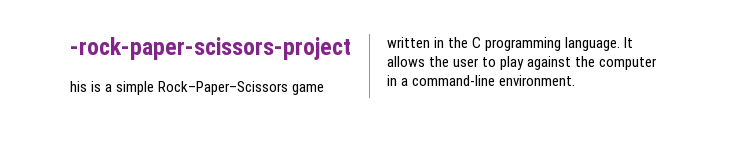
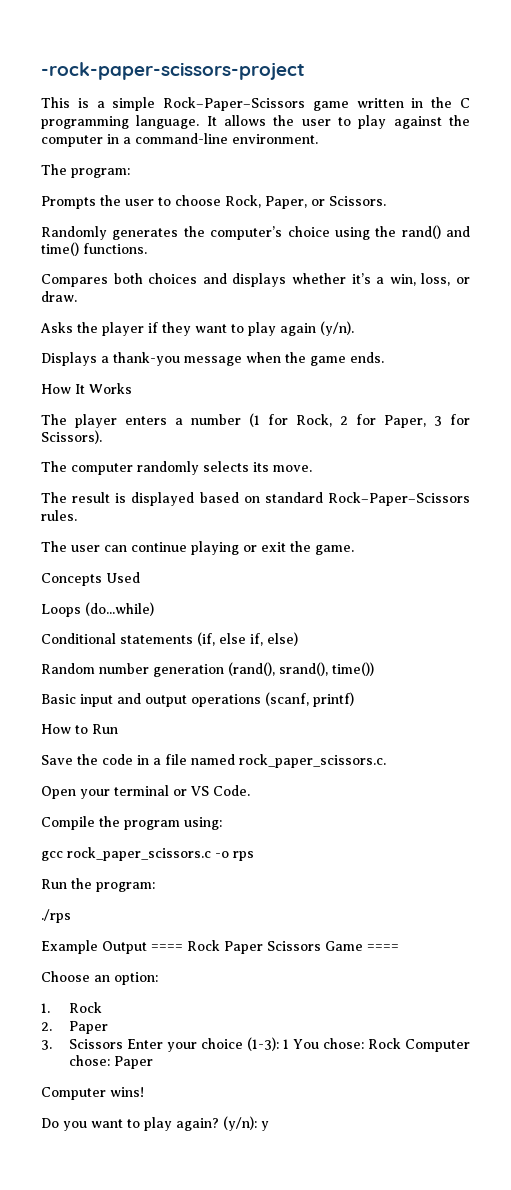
- his is a simple Rock–Paper–Scissors game written in the C programming language.
+ This is a simple Rock–Paper–Scissors game written in the C programming language.
+ The program:
+ Prompts the user to choose Rock, Paper, or Scissors.
+ Randomly generates the computer’s choice using the rand() and time() functions.
+ Compares both choices and displays whether it’s a win, loss, or draw.
+ Asks the player if they want to play again (y/n).
+ Displays a thank-you message when the game ends.
+ How It Works
+ The player enters a number (1 for Rock, 2 for Paper, 3 for Scissors).
+ The computer randomly selects its move.
+ The result is displayed based on standard Rock–Paper–Scissors rules.
+ The user can continue playing or exit the game.
+ Concepts Used
+ Loops (do...while)
+ Conditional statements (if, else if, else)
+ Random number generation (rand(), srand(), time())
+ Basic input and output operations (scanf, printf)
+ How to Run
+ Save the code in a file named rock_paper_scissors.c.
+ Open your terminal or VS Code.
+ Compile the program using:
+ gcc rock_paper_scissors.c -o rps
+ Run the program:
+ ./rps
+ Example Output ==== Rock Paper Scissors Game ====
+ Choose an option:
+ 1. Rock
+ 2. Paper
+ 3. Scissors Enter your choice (1-3): 1 You chose: Rock Computer chose: Paper
+ Computer wins!
+ Do you want to play again? (y/n): y

